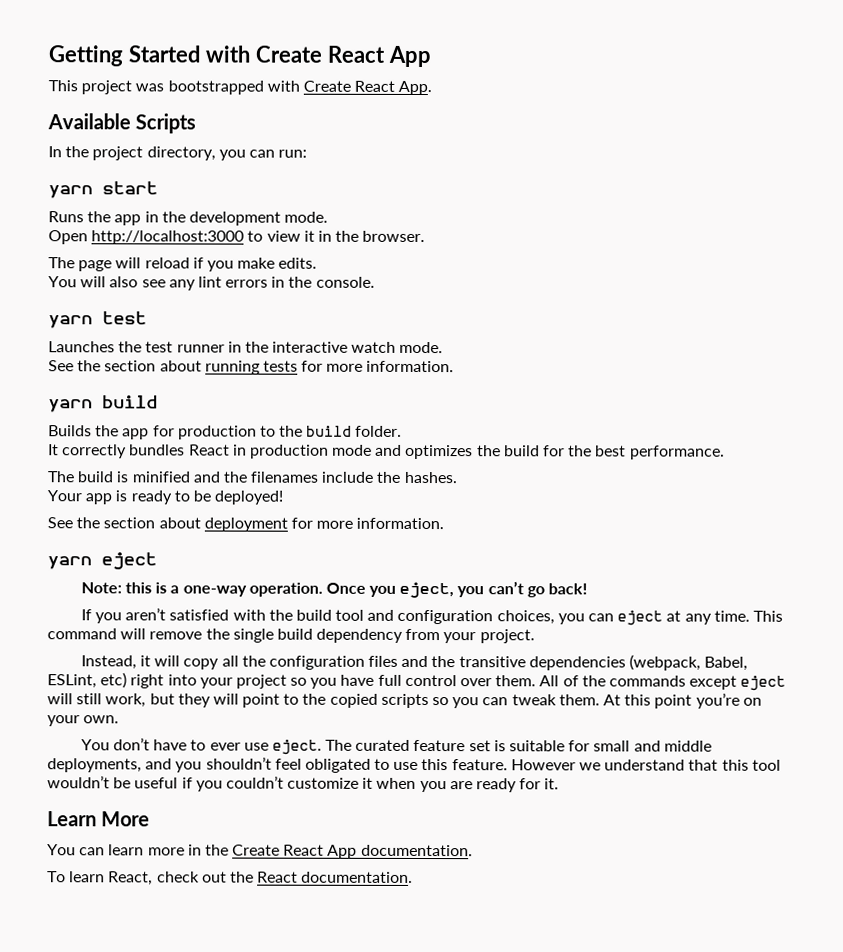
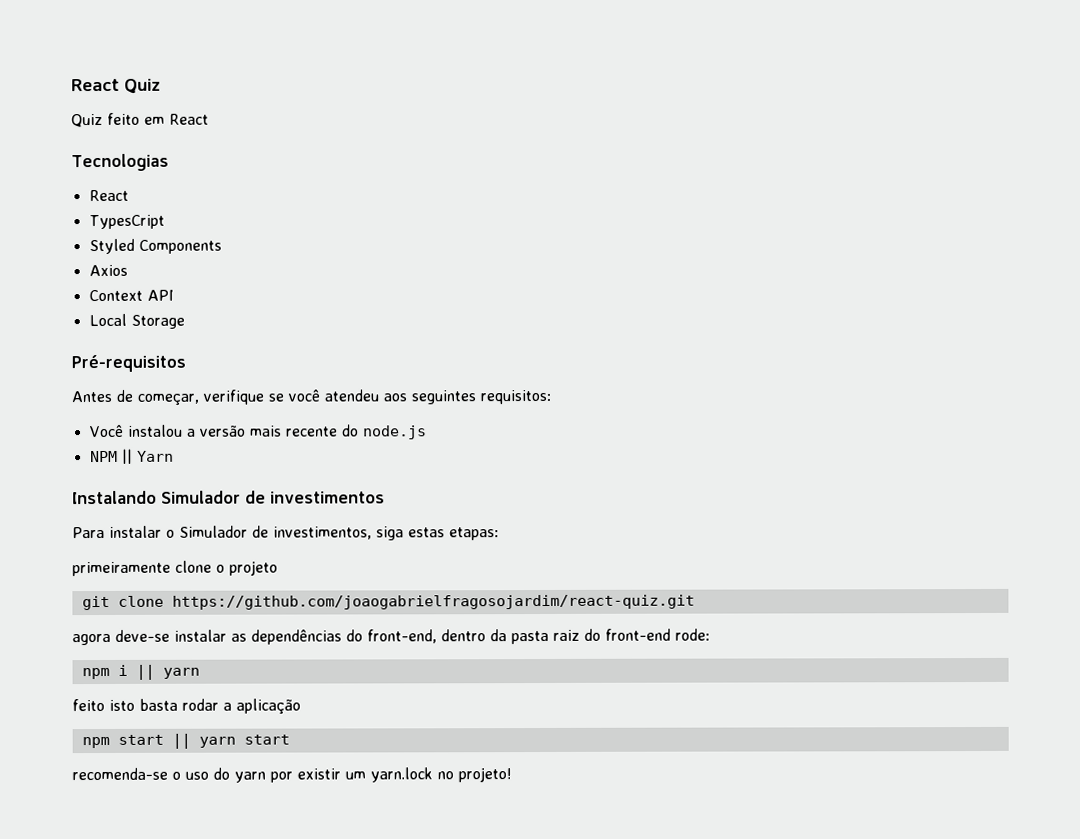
- Getting Started with Create React App
- This project was bootstrapped with Create React App.
- Available Scripts
- In the project directory, you can run:
- yarn start
- Runs the app in the development mode.
- Open http://localhost:3000 to view it in the browser.
- The page will reload if you make edits.
- You will also see any lint errors in the console.
- yarn test
- Launches the test runner in the interactive watch mode.
- See the section about running tests for more information.
- yarn build
- Builds the app for production to the build folder.
- It correctly bundles React in production mode and optimizes the build for the best performance.
- The build is minified and the filenames include the hashes.
- Your app is ready to be deployed!
- See the section about deployment for more information.
- yarn eject
- Note: this is a one-way operation. Once you eject, you can’t go back!
- If you aren’t satisfied with the build tool and configuration choices, you can eject at any time. This command will remove the single build dependency from your project.
- Instead, it will copy all the configuration files and the transitive dependencies (webpack, Babel, ESLint, etc) right into your project so you have full control over them. All of the commands except eject will still work, but they will point to the copied scripts so you can tweak them. At this point you’re on your own.
- You don’t have to ever use eject. The curated feature set is suitable for small and middle deployments, and you shouldn’t feel obligated to use this feature. However we understand that this tool wouldn’t be useful if you couldn’t customize it when you are ready for it.
- Learn More
- You can learn more in the Create React App documentation.
- To learn React, check out the React documentation.
+ React Quiz
+ Quiz feito em React
+ Tecnologias
+ React
+ TypesCript
+ Styled Components
+ Axios
+ Context API
+ Local Storage
+ Pré-requisitos
+ Antes de começar, verifique se você atendeu aos seguintes requisitos:
+ Você instalou a versão mais recente do node.js
+ NPM || Yarn
+ Instalando Simulador de investimentos
+ Para instalar o Simulador de investimentos, siga estas etapas:
+ primeiramente clone o projeto
+ git clone https://github.com/joaogabrielfragosojardim/react-quiz.git
+ agora deve-se instalar as dependências do front-end, dentro da pasta raiz do front-end rode:
+ npm i || yarn
+ feito isto basta rodar a aplicação
+ npm start || yarn start
+ recomenda-se o uso do yarn por existir um yarn.lock no projeto!

